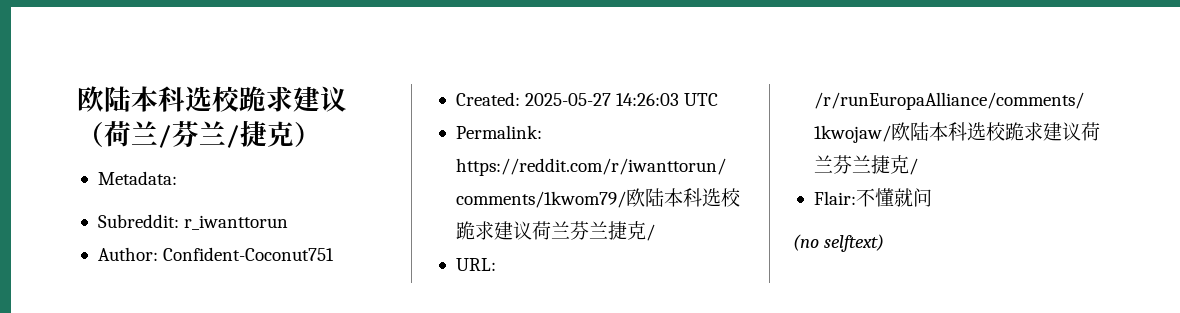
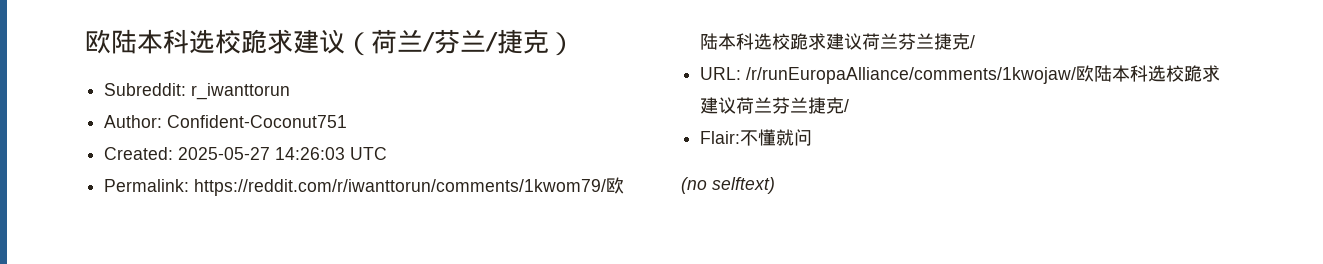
- Metadata:

